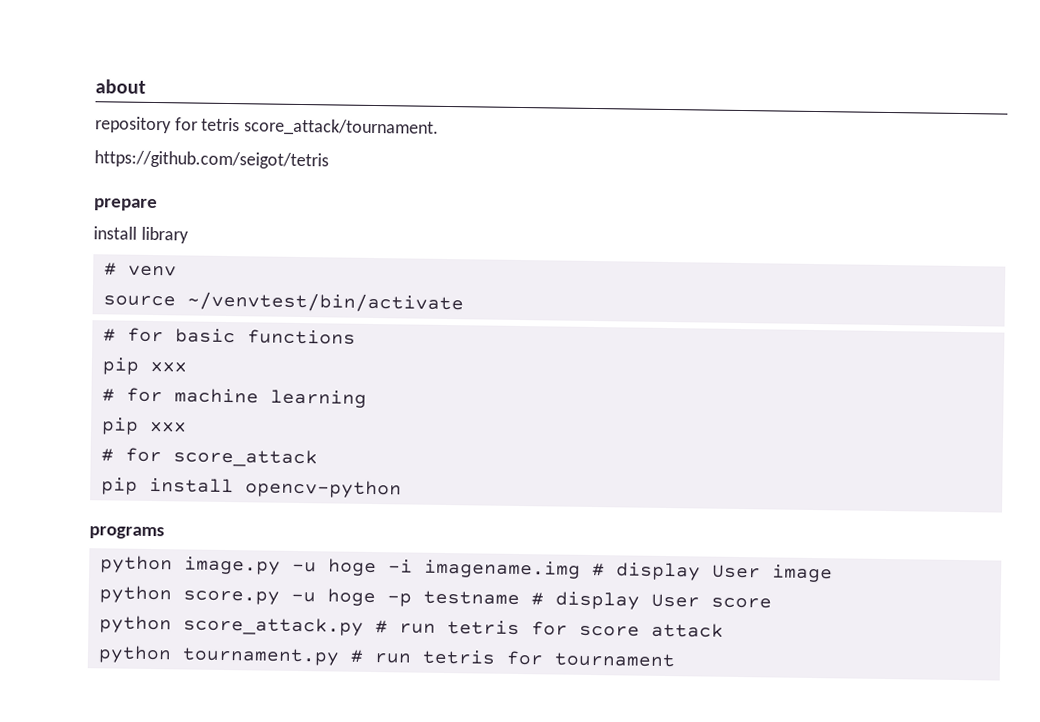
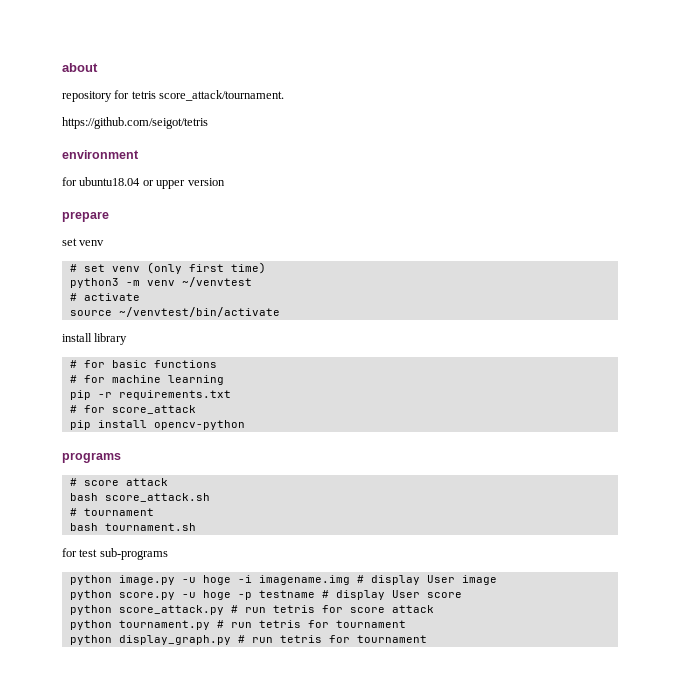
+ environment
+ for ubuntu18.04 or upper version
  prepare
+ set venv
+ # set venv (only first time)
+ python3 -m venv ~/venvtest
+ # activate
+ source ~/venvtest/bin/activate
  install library
- # venv
- source ~/venvtest/bin/activate
  # for basic functions
- pip xxx
  # for machine learning
- pip xxx
+ pip -r requirements.txt
+ # score attack
+ bash score_attack.sh
+ # tournament
+ bash tournament.sh
+ for test sub-programs
+ python display_graph.py # run tetris for tournament

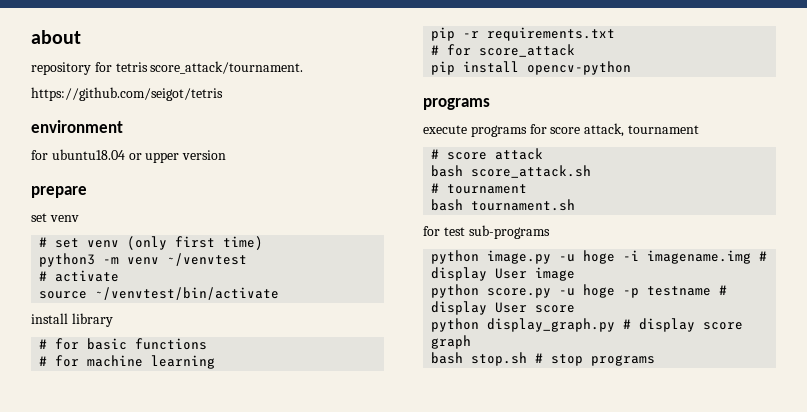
+ execute programs for score attack, tournament
- python score_attack.py # run tetris for score attack
- python tournament.py # run tetris for tournament
- python display_graph.py # run tetris for tournament
+ python display_graph.py # display score graph
+ bash stop.sh # stop programs

